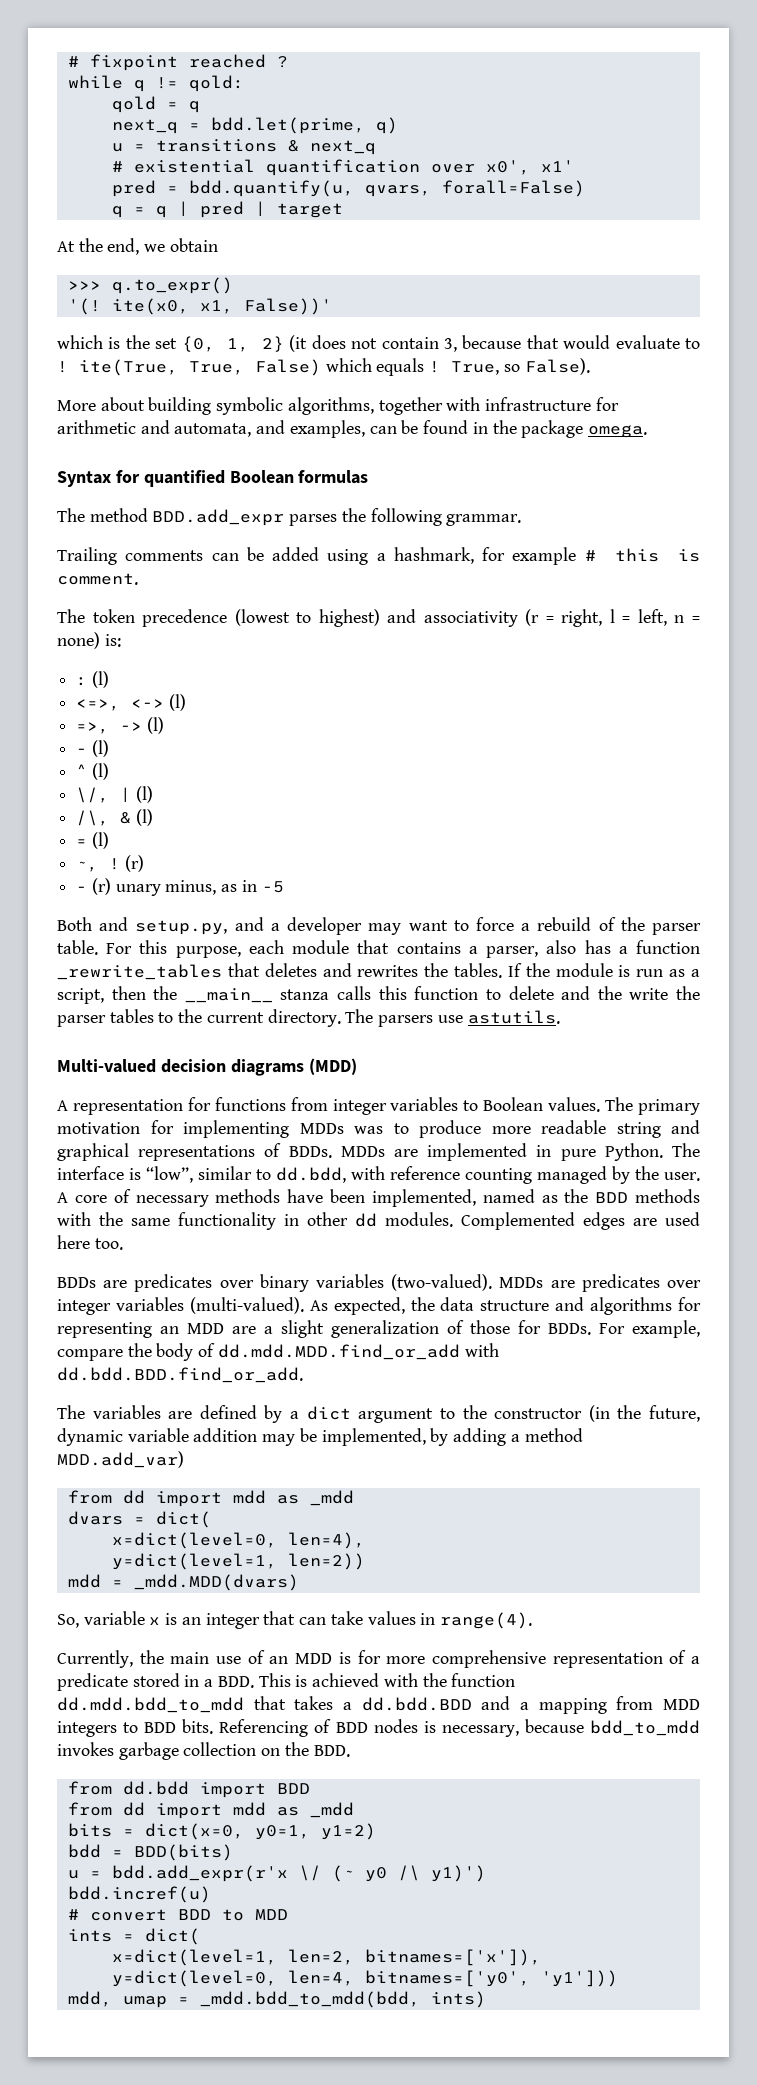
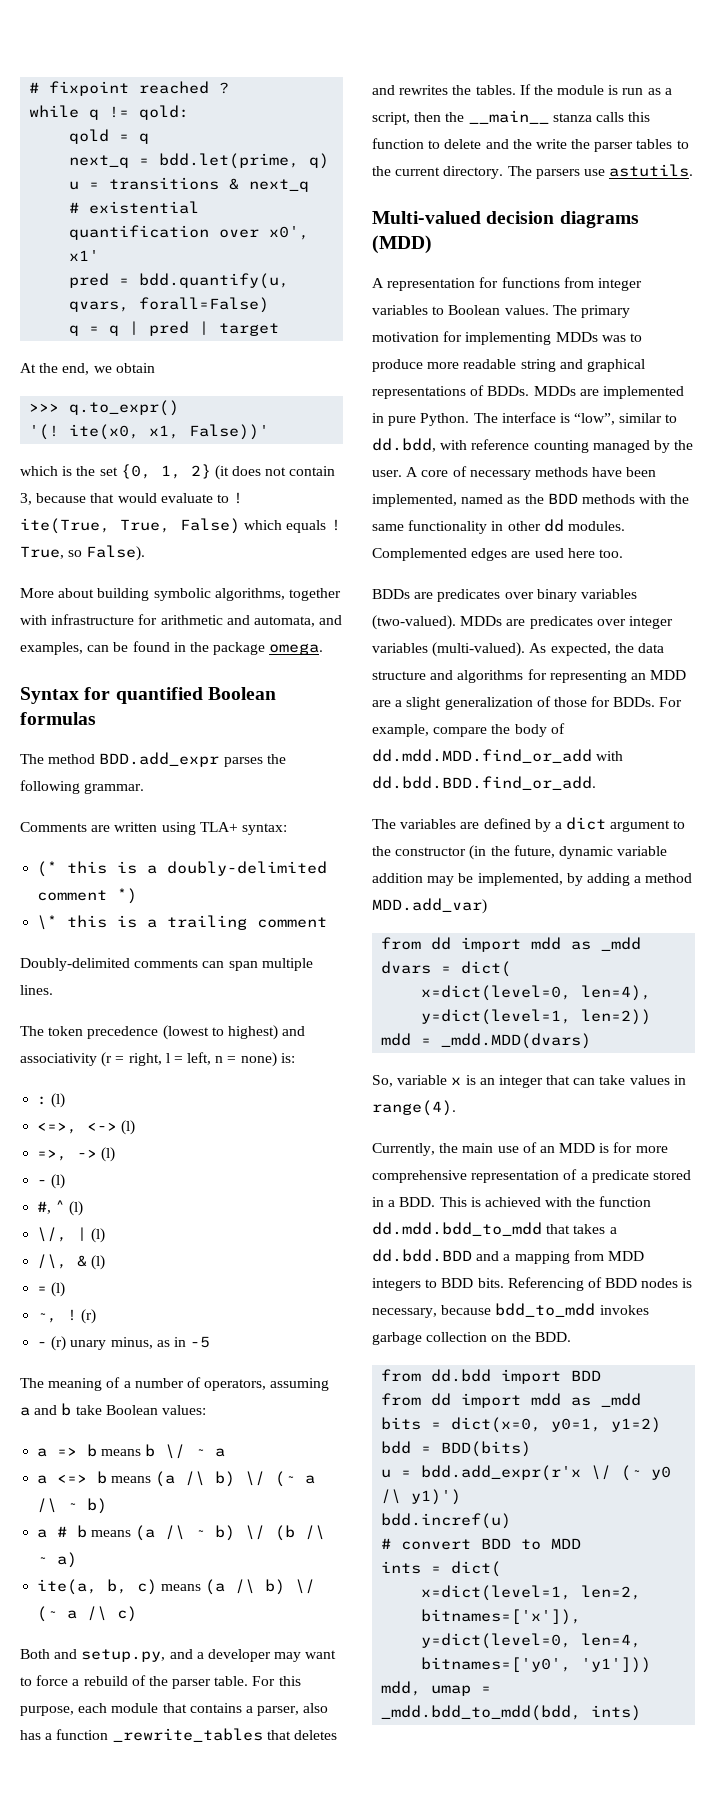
- Trailing comments can be added using a hashmark, for example # this is comment.
+ Comments are written using TLA+ syntax:
+ (* this is a doubly-delimited comment *)
+ \* this is a trailing comment
+ Doubly-delimited comments can span multiple lines.
- ^ (l)
+ #, ^ (l)
+ The meaning of a number of operators, assuming a and b take Boolean values:
+ a => b means b \/ ~ a
+ a <=> b means (a /\ b) \/ (~ a /\ ~ b)
+ a # b means (a /\ ~ b) \/ (b /\ ~ a)
+ ite(a, b, c) means (a /\ b) \/ (~ a /\ c)

